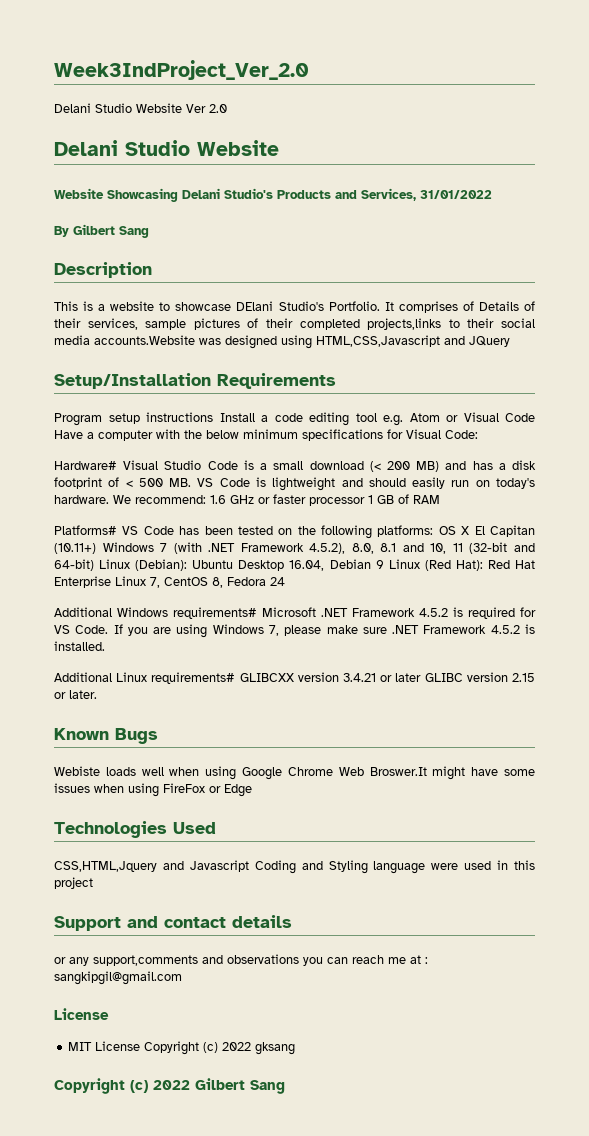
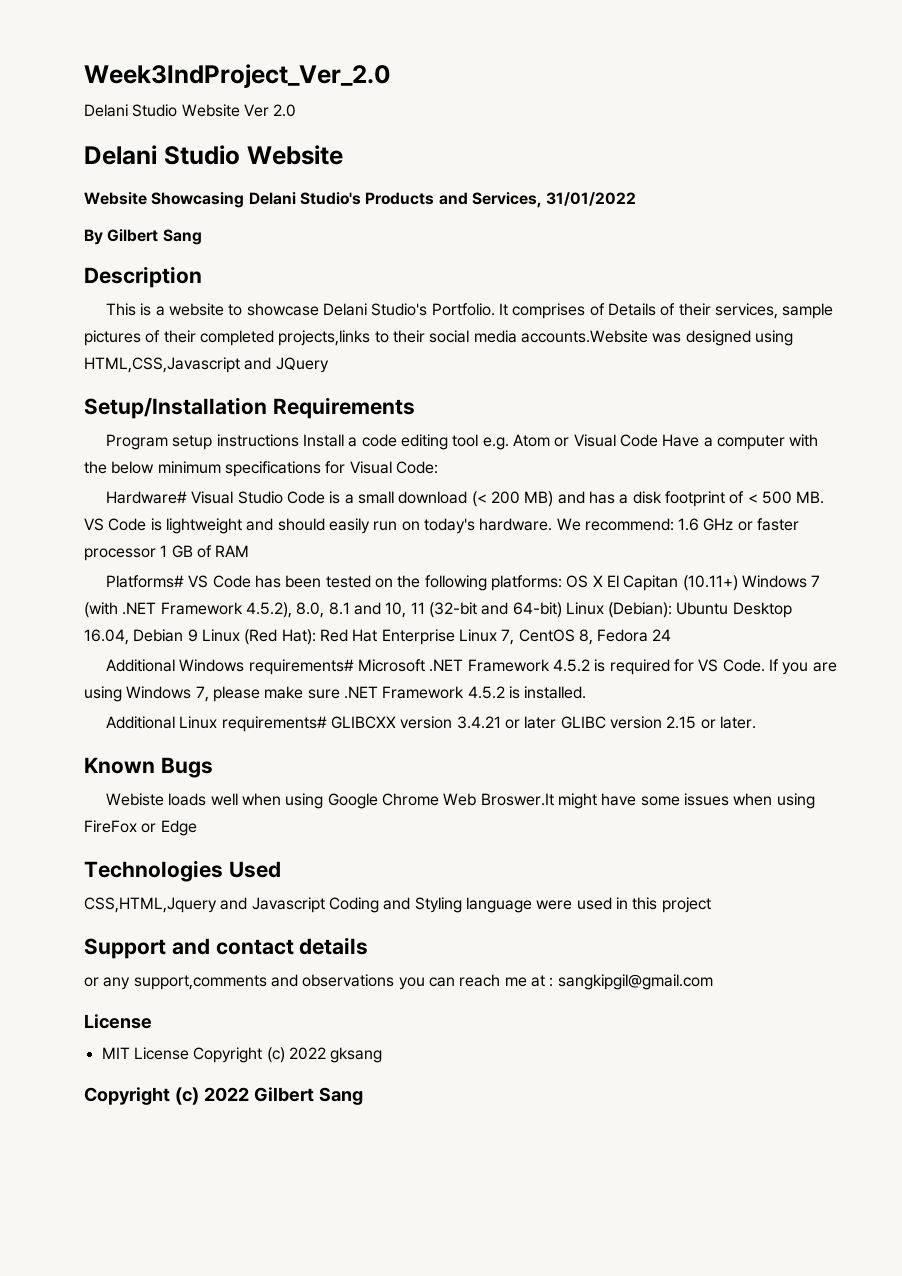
- This is a website to showcase DElani Studio's Portfolio.
+ This is a website to showcase Delani Studio's Portfolio.

